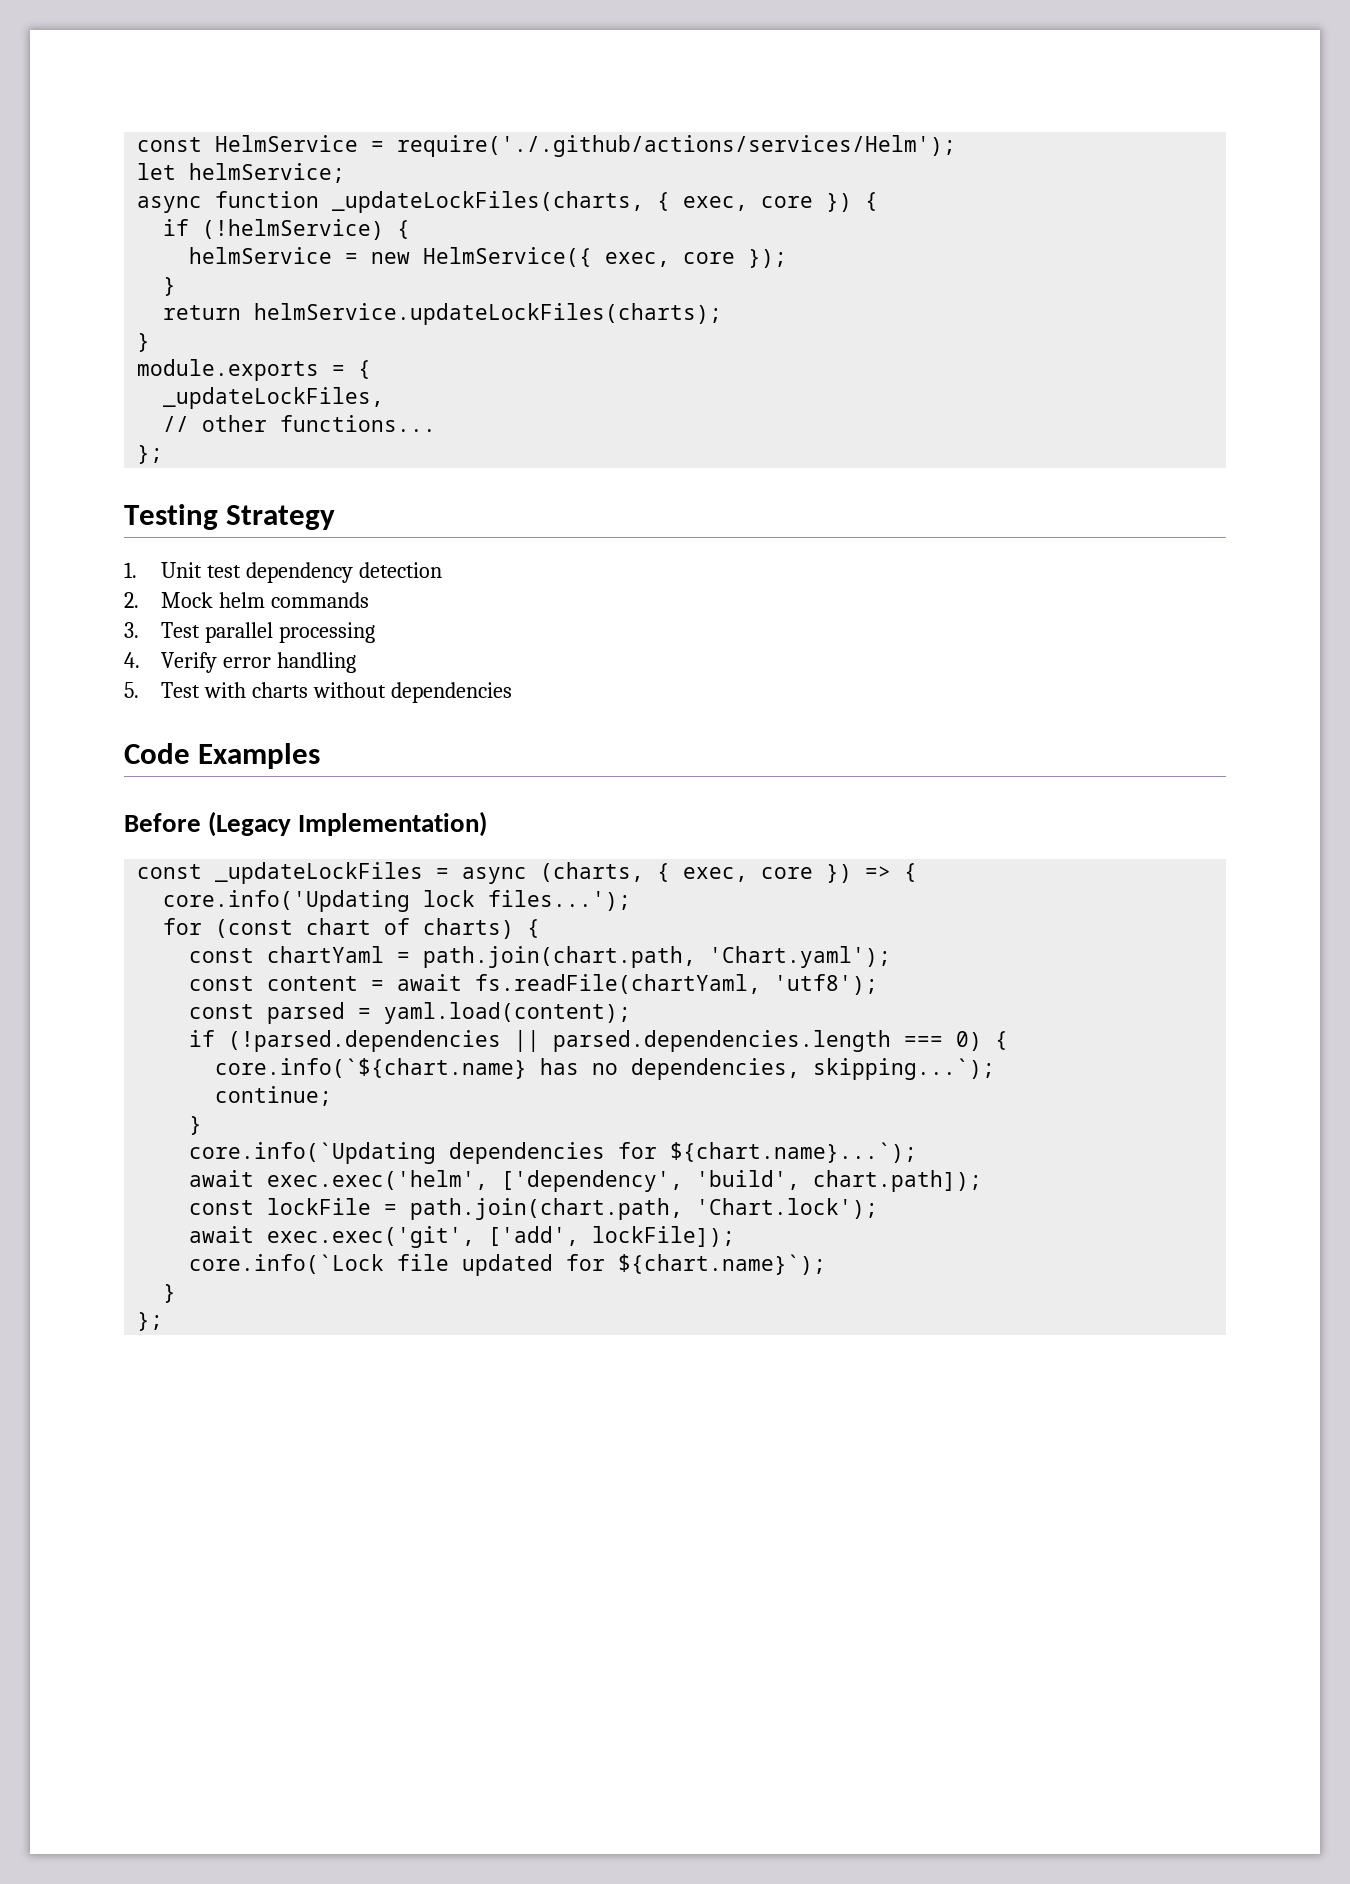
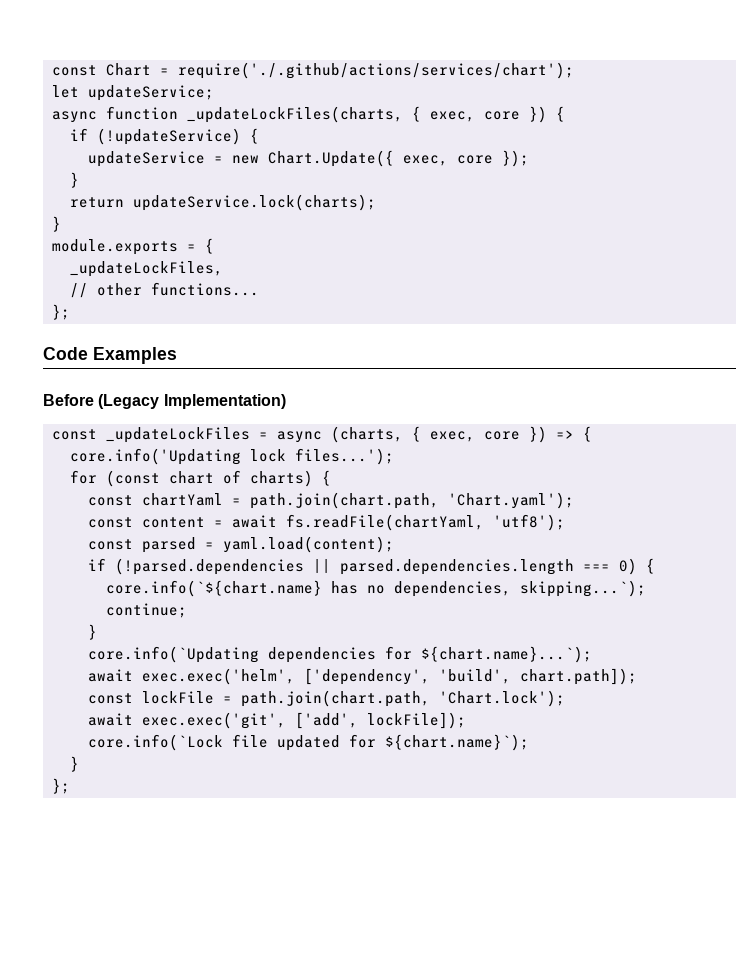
- const HelmService = require('./.github/actions/services/Helm');
+ const Chart = require('./.github/actions/services/chart');
- let helmService;
+ let updateService;
- if (!helmService) {
- helmService = new HelmService({ exec, core });
+ if (!updateService) {
+ updateService = new Chart.Update({ exec, core });
- return helmService.updateLockFiles(charts);
+ return updateService.lock(charts);
- Testing Strategy
- 1. Unit test dependency detection
- 2. Mock helm commands
- 3. Test parallel processing
- 4. Verify error handling
- 5. Test with charts without dependencies

